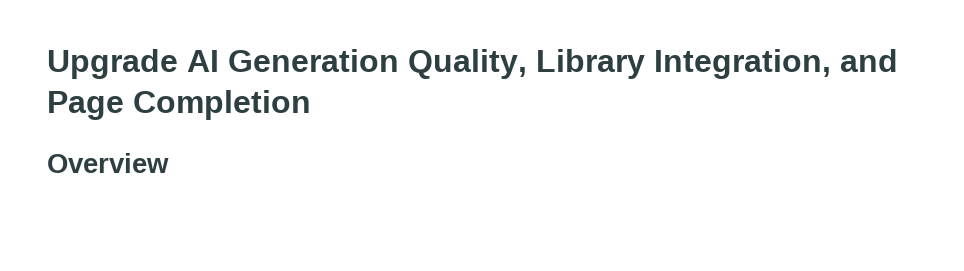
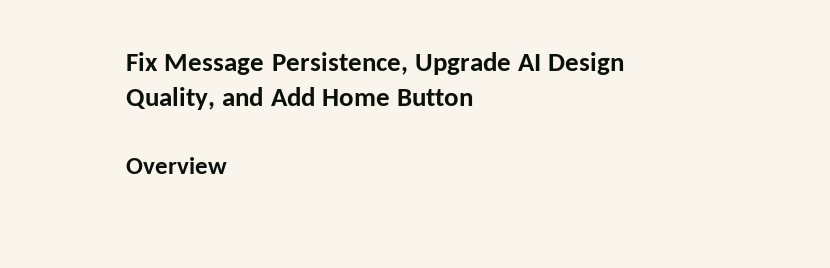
- Upgrade AI Generation Quality, Library Integration, and Page Completion
+ Fix Message Persistence, Upgrade AI Design Quality, and Add Home Button

